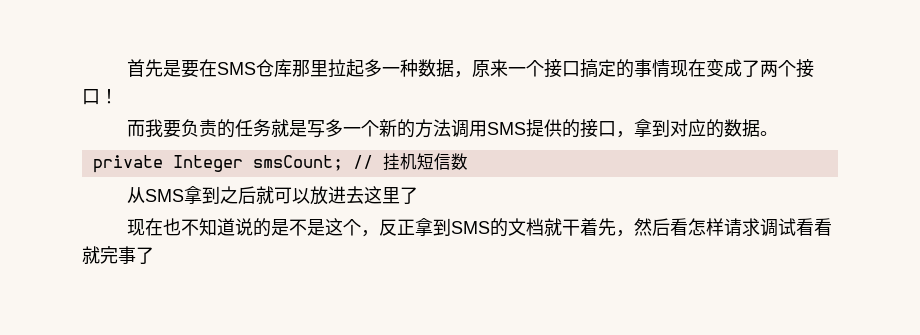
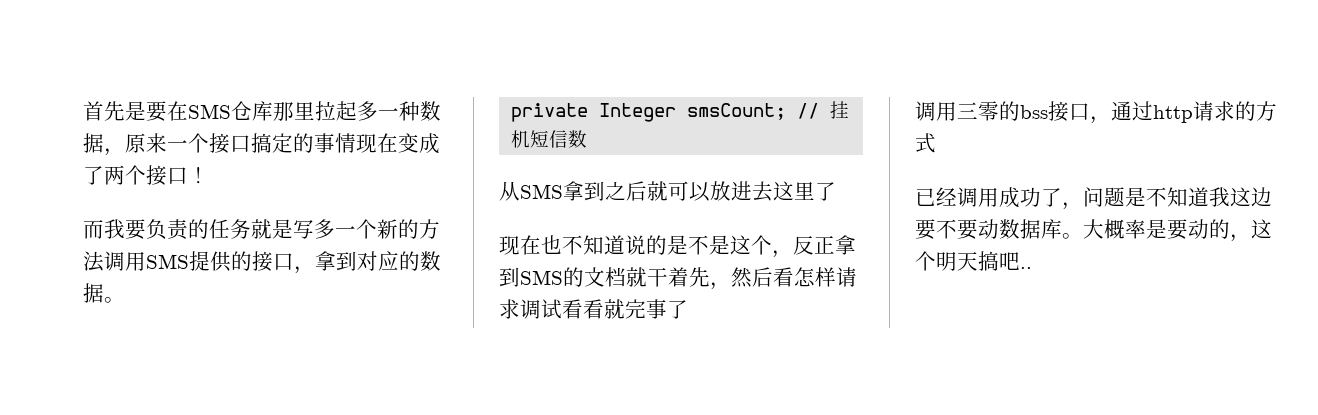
+ 调用三零的bss接口，通过http请求的方式
+ 已经调用成功了，问题是不知道我这边要不要动数据库。大概率是要动的，这个明天搞吧..

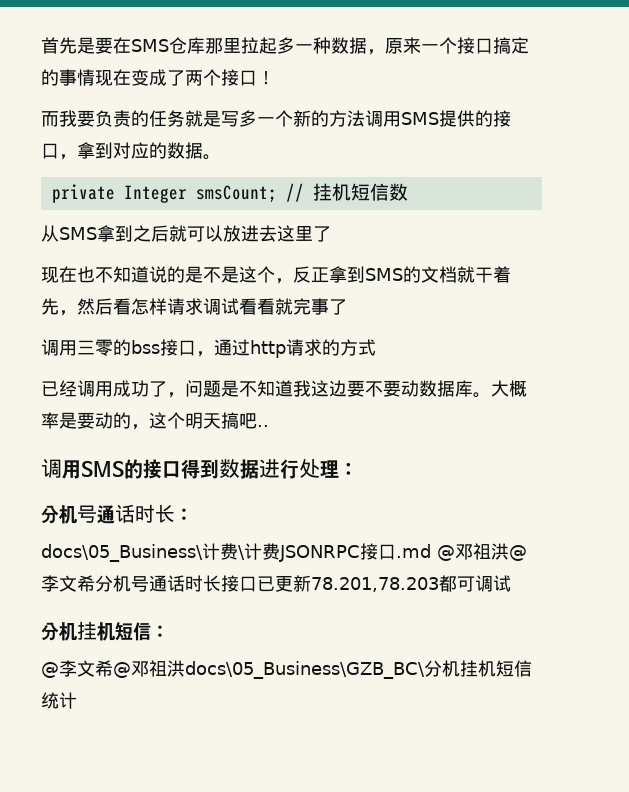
+ 调用SMS的接口得到数据进行处理：
+ 分机号通话时长：
+ docs\05_Business\计费\计费JSONRPC接口.md @邓祖洪@李文希分机号通话时长接口已更新78.201,78.203都可调试
+ 分机挂机短信：
+ @李文希@邓祖洪docs\05_Business\GZB_BC\分机挂机短信统计

